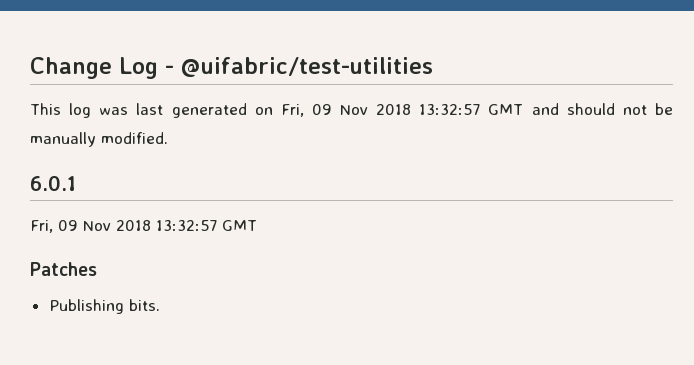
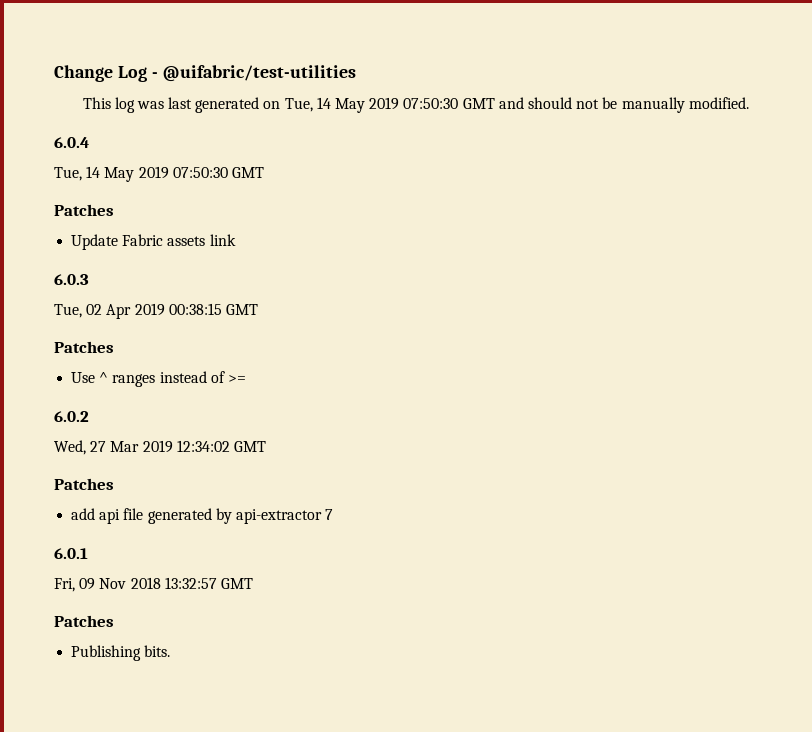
- This log was last generated on Fri, 09 Nov 2018 13:32:57 GMT and should not be manually modified.
+ This log was last generated on Tue, 14 May 2019 07:50:30 GMT and should not be manually modified.
+ 6.0.4
+ Tue, 14 May 2019 07:50:30 GMT
+ Patches
+ Update Fabric assets link
+ 6.0.3
+ Tue, 02 Apr 2019 00:38:15 GMT
+ Patches
+ Use ^ ranges instead of >=
+ 6.0.2
+ Wed, 27 Mar 2019 12:34:02 GMT
+ Patches
+ add api file generated by api-extractor 7

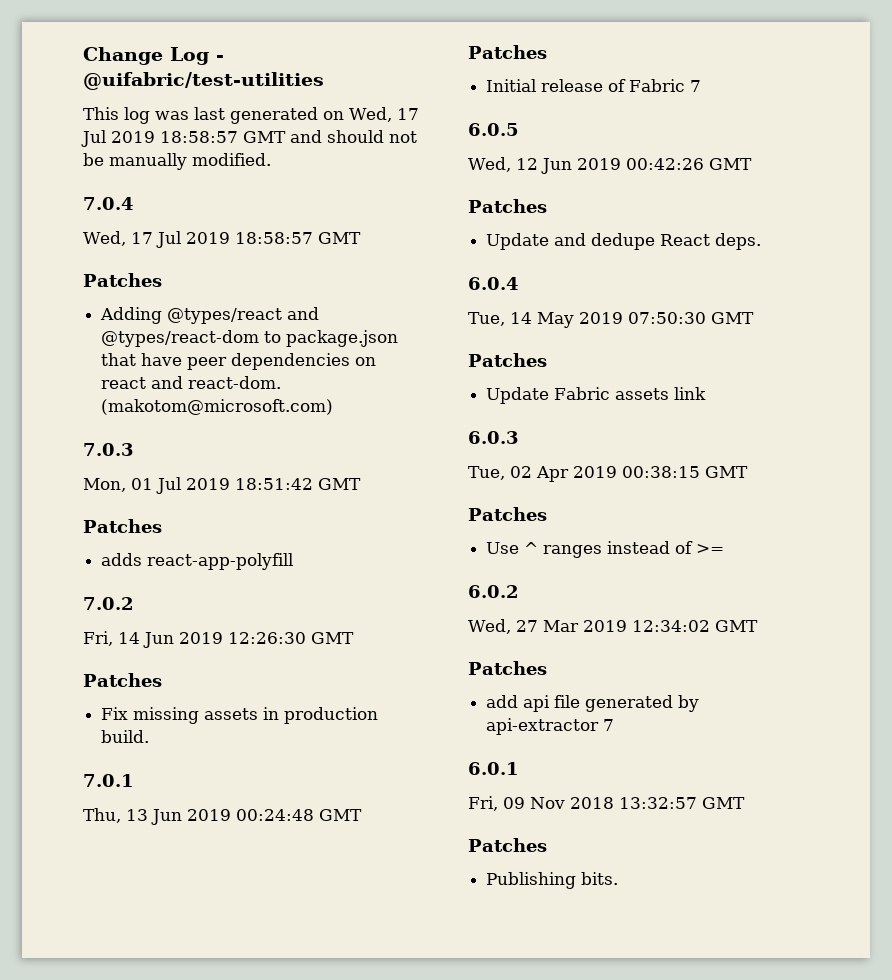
- This log was last generated on Tue, 14 May 2019 07:50:30 GMT and should not be manually modified.
+ This log was last generated on Wed, 17 Jul 2019 18:58:57 GMT and should not be manually modified.
+ 7.0.4
+ Wed, 17 Jul 2019 18:58:57 GMT
+ Patches
+ Adding @types/react and @types/react-dom to package.json that have peer dependencies on react and react-dom. (makotom@microsoft.com)
+ 7.0.3
+ Mon, 01 Jul 2019 18:51:42 GMT
+ Patches
+ adds react-app-polyfill
+ 7.0.2
+ Fri, 14 Jun 2019 12:26:30 GMT
+ Patches
+ Fix missing assets in production build.
+ 7.0.1
+ Thu, 13 Jun 2019 00:24:48 GMT
+ Patches
+ Initial release of Fabric 7
+ 6.0.5
+ Wed, 12 Jun 2019 00:42:26 GMT
+ Patches
+ Update and dedupe React deps.

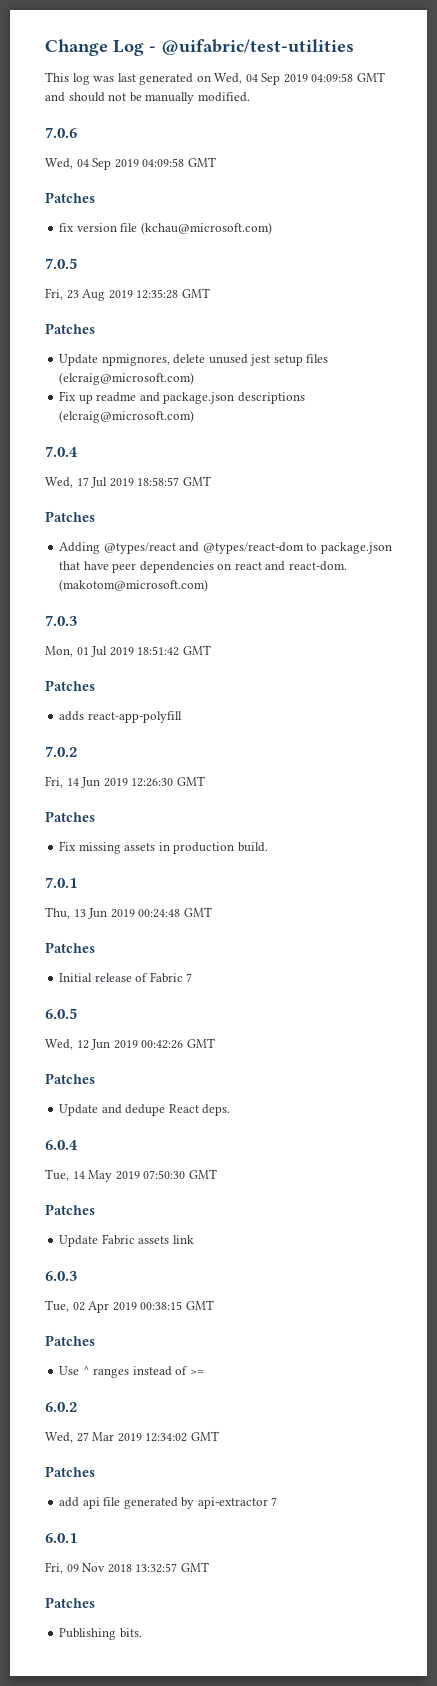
- This log was last generated on Wed, 17 Jul 2019 18:58:57 GMT and should not be manually modified.
+ This log was last generated on Wed, 04 Sep 2019 04:09:58 GMT and should not be manually modified.
+ 7.0.6
+ Wed, 04 Sep 2019 04:09:58 GMT
+ Patches
+ fix version file (kchau@microsoft.com)
+ 7.0.5
+ Fri, 23 Aug 2019 12:35:28 GMT
+ Patches
+ Update npmignores, delete unused jest setup files (elcraig@microsoft.com)
+ Fix up readme and package.json descriptions (elcraig@microsoft.com)

